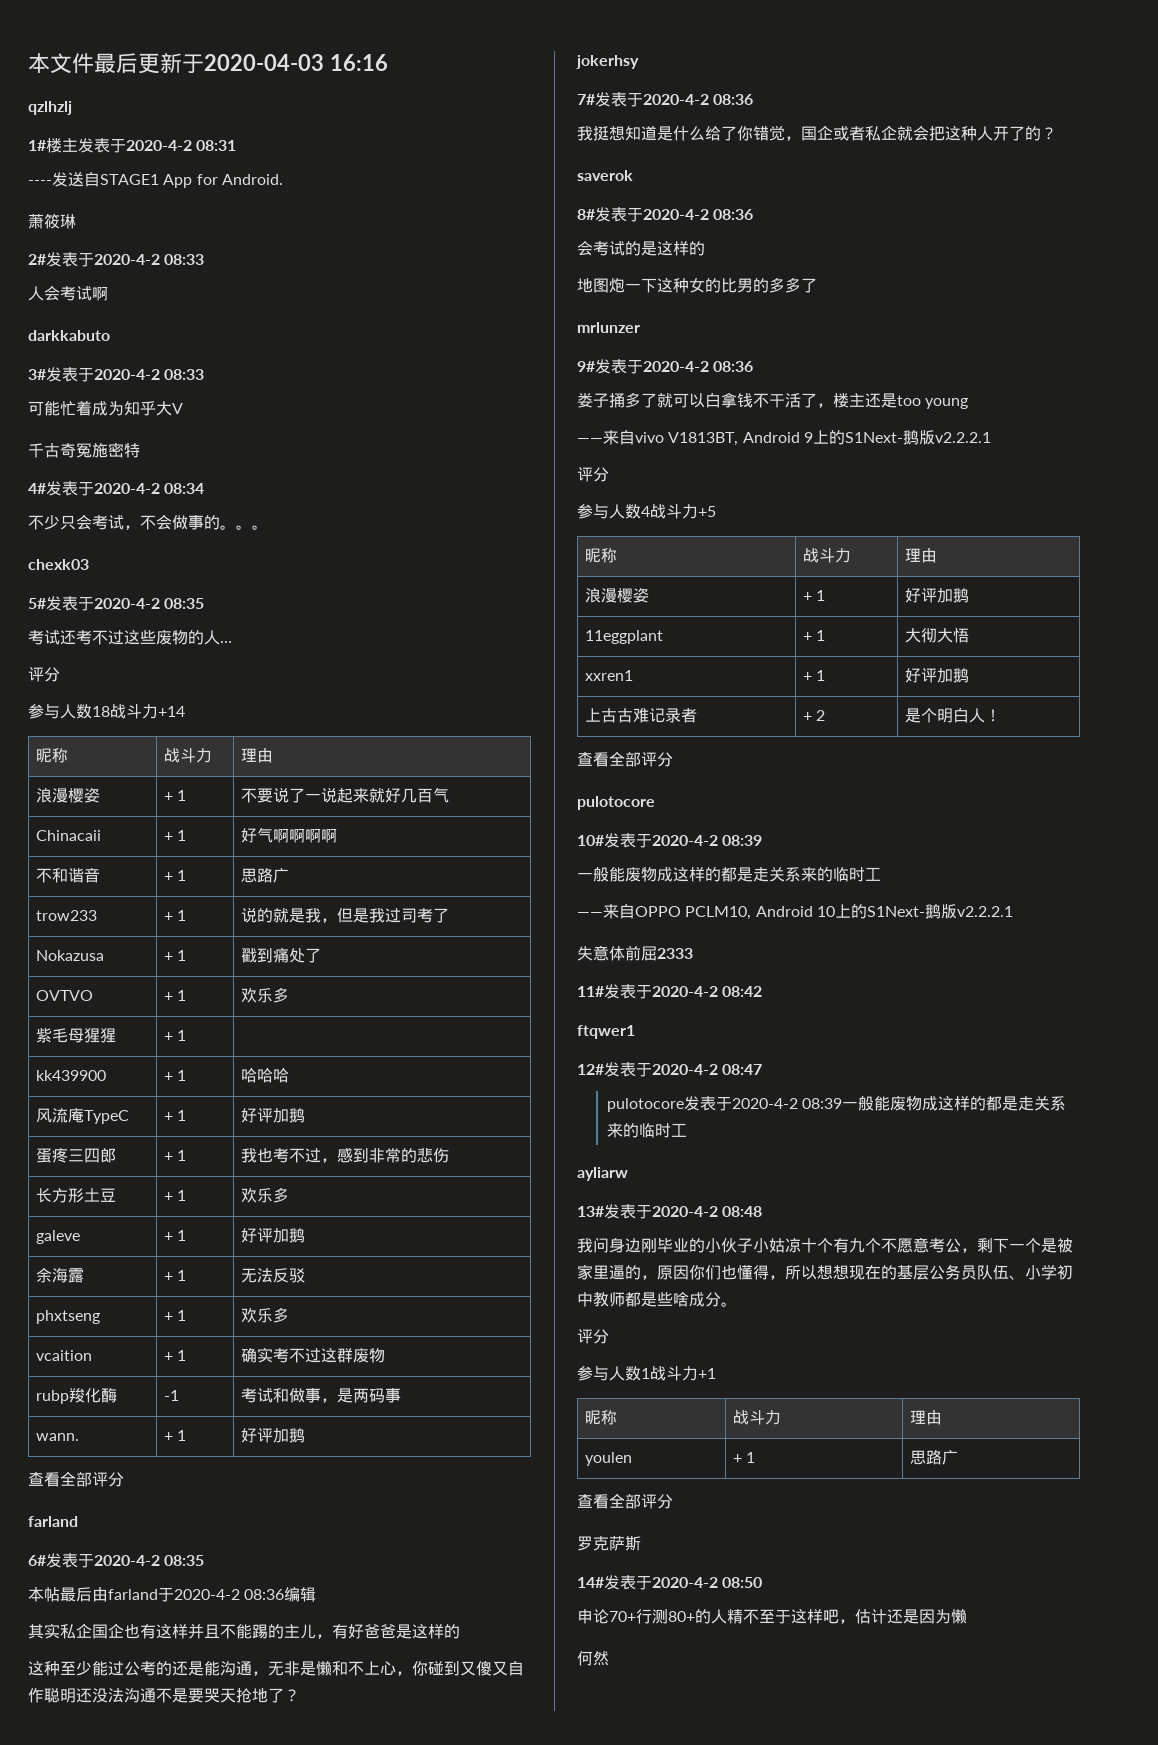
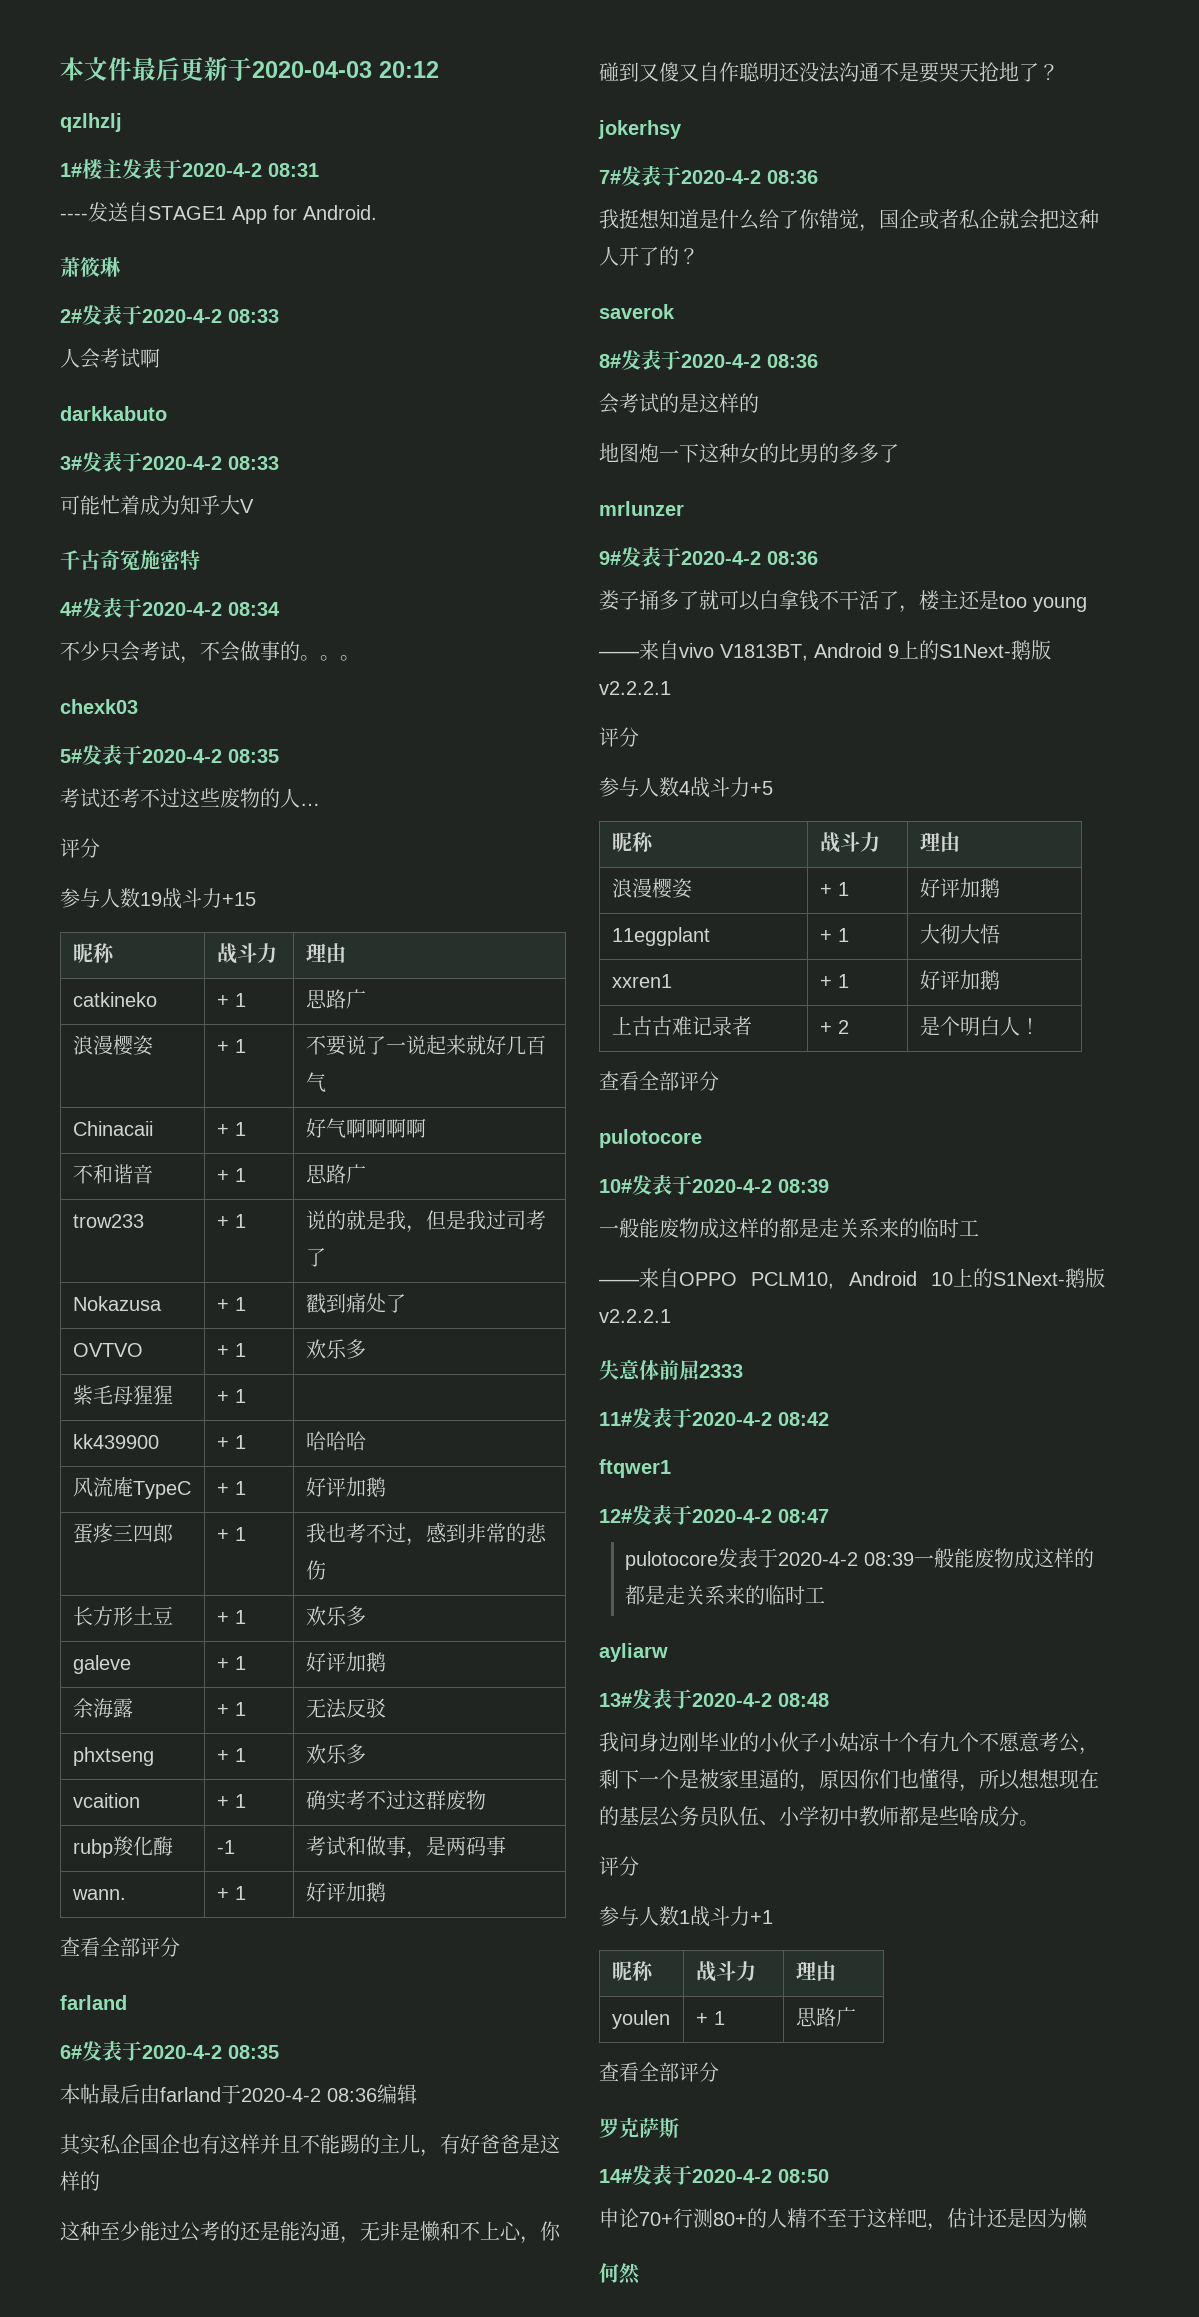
- 本文件最后更新于2020-04-03 16:16
+ 本文件最后更新于2020-04-03 20:12
- 参与人数18战斗力+14
+ 参与人数19战斗力+15
  昵称 | 战斗力 | 理由
+ catkineko | + 1 | 思路广

